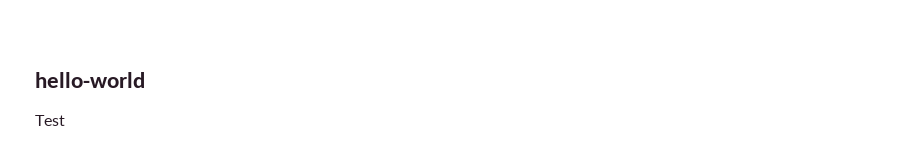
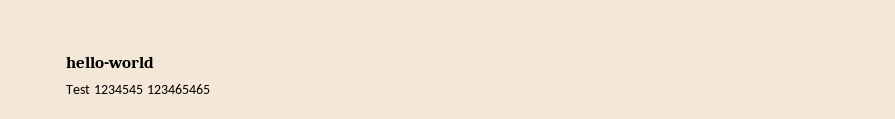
- Test
+ Test 1234545 123465465

